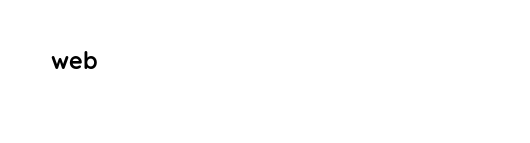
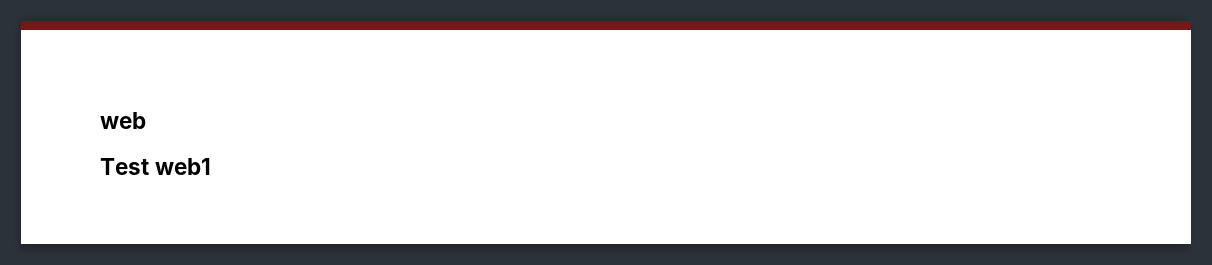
+ Test web1

